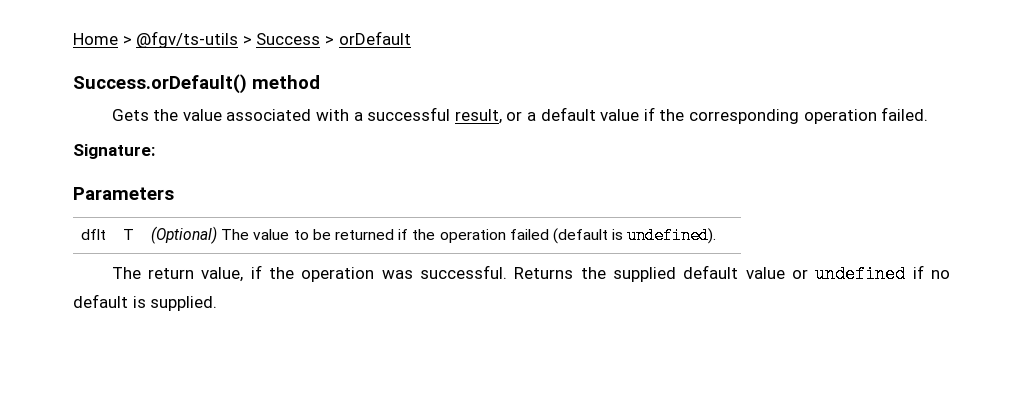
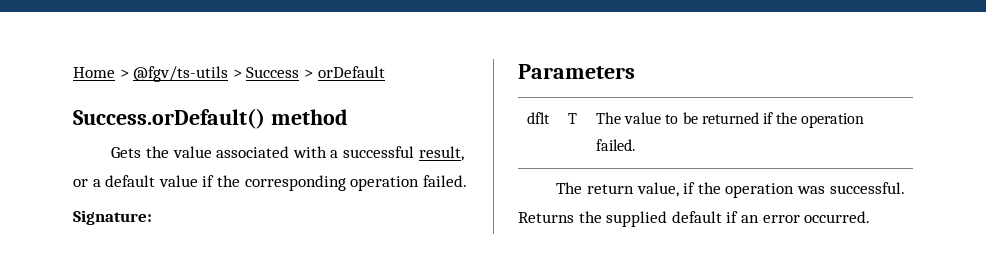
- dflt | T | (Optional) The value to be returned if the operation failed (default is undefined).
+ dflt | T | The value to be returned if the operation failed.
- Returns the supplied default value or undefined if no default is supplied.
+ Returns the supplied default if an error occurred.

